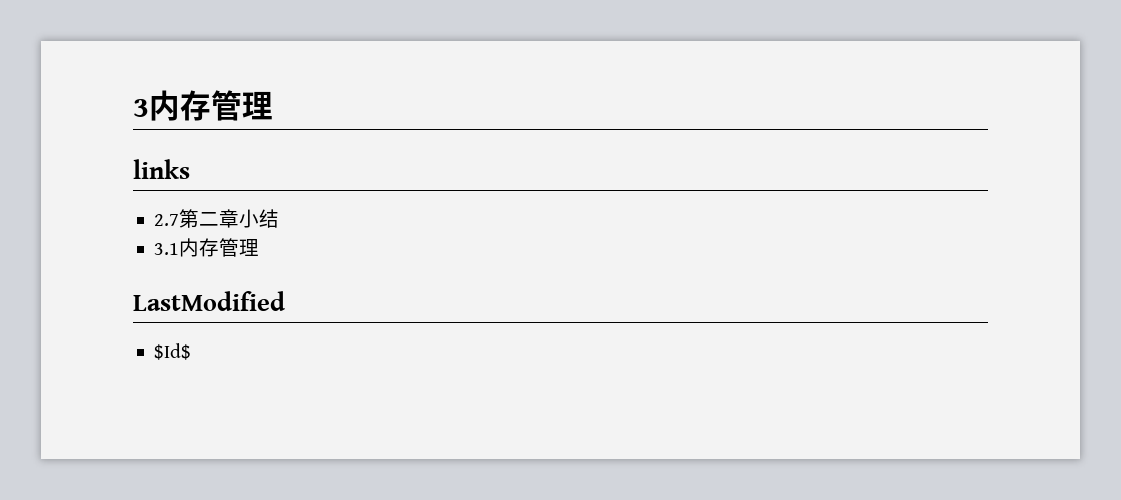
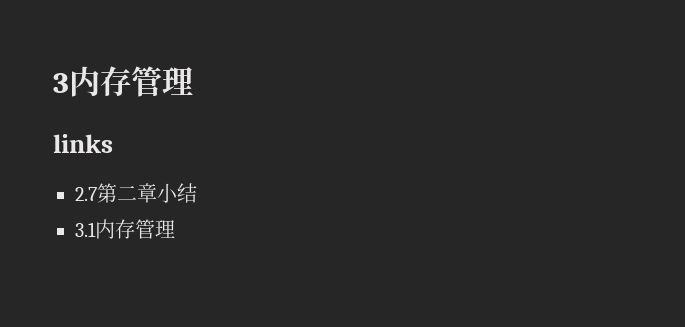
- LastModified
- $Id$

